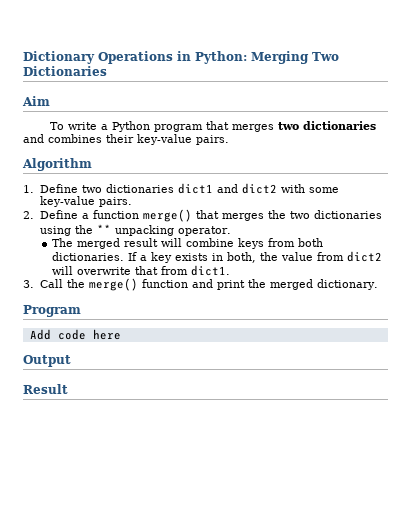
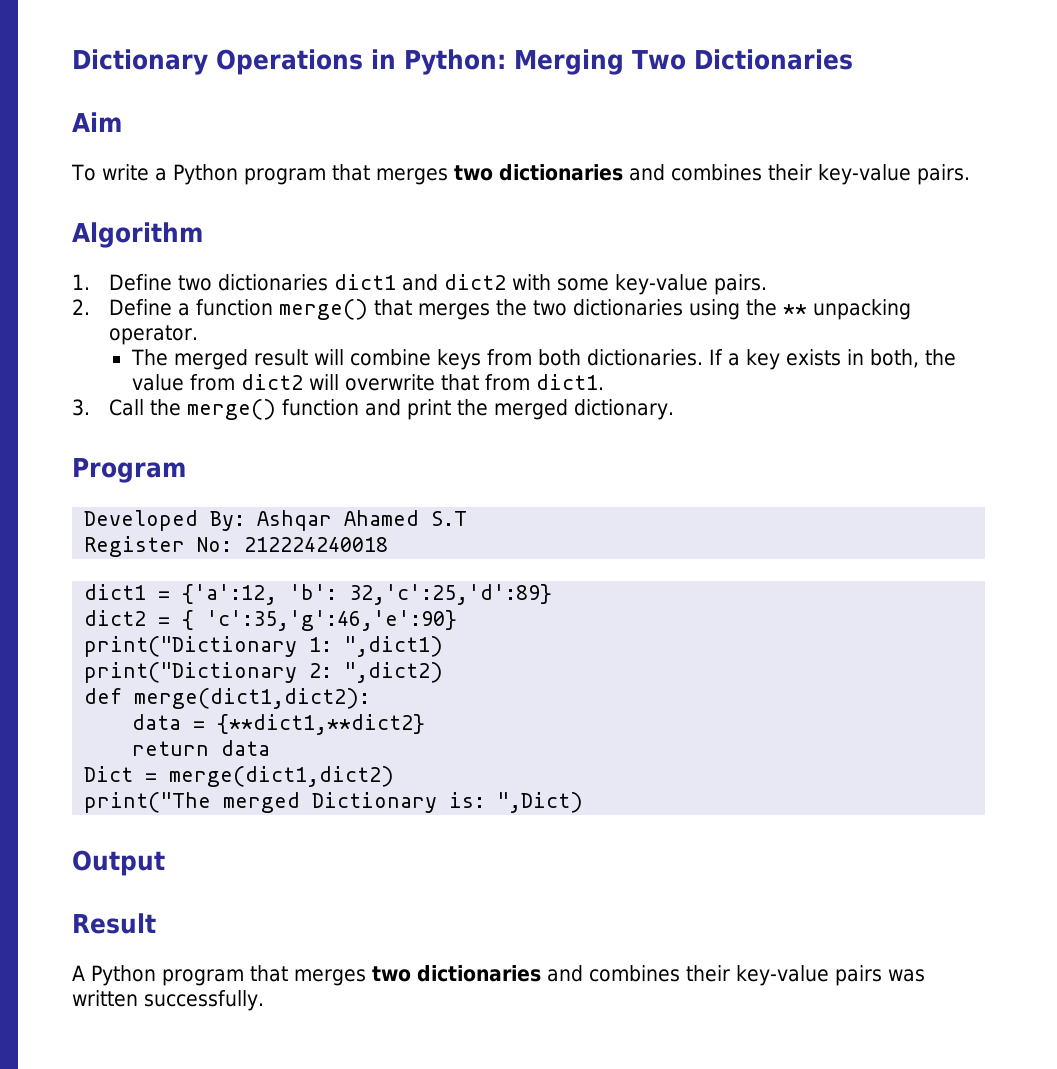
- Add code here
+ Developed By: Ashqar Ahamed S.T
+ Register No: 212224240018
+ dict1 = {'a':12, 'b': 32,'c':25,'d':89}
+ dict2 = { 'c':35,'g':46,'e':90}
+ print("Dictionary 1: ",dict1)
+ print("Dictionary 2: ",dict2)
+ def merge(dict1,dict2):
+ data = {**dict1,**dict2}
+ return data
+ Dict = merge(dict1,dict2)
+ print("The merged Dictionary is: ",Dict)
  Output
  Result
+ A Python program that merges two dictionaries and combines their key-value pairs was written successfully.

